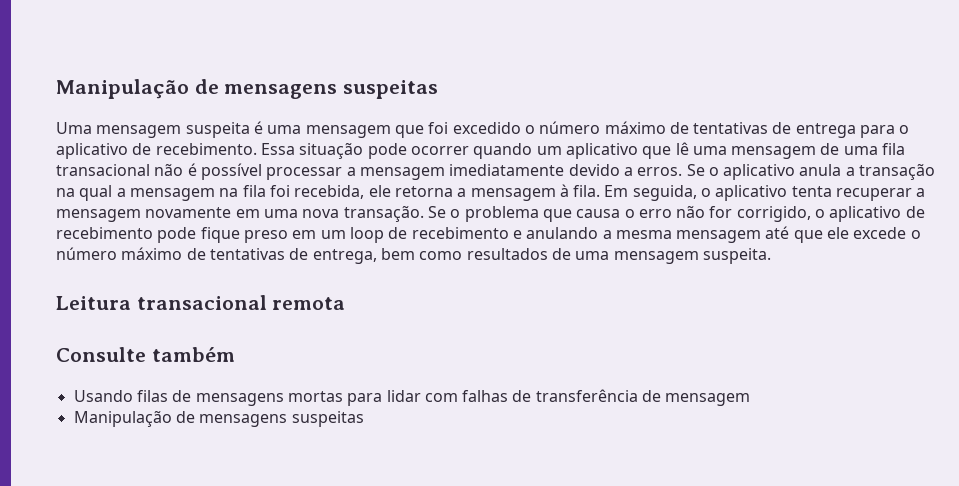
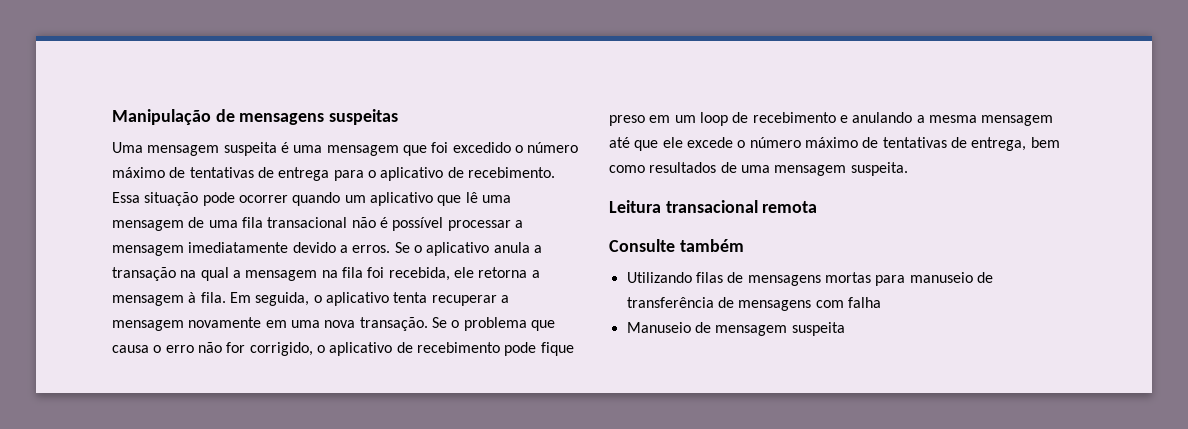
- Usando filas de mensagens mortas para lidar com falhas de transferência de mensagem
- Manipulação de mensagens suspeitas
+ Utilizando filas de mensagens mortas para manuseio de transferência de mensagens com falha
+ Manuseio de mensagem suspeita

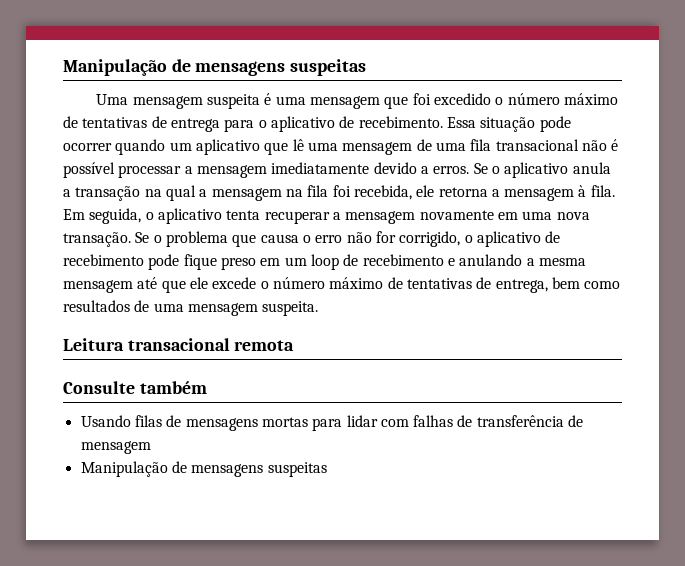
- Utilizando filas de mensagens mortas para manuseio de transferência de mensagens com falha
- Manuseio de mensagem suspeita
+ Usando filas de mensagens mortas para lidar com falhas de transferência de mensagem
+ Manipulação de mensagens suspeitas

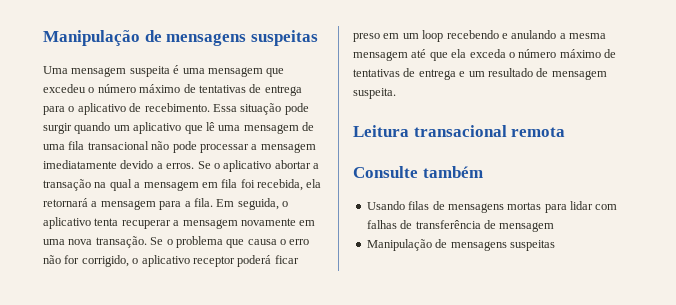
- Uma mensagem suspeita é uma mensagem que foi excedido o número máximo de tentativas de entrega para o aplicativo de recebimento.
+ Uma mensagem suspeita é uma mensagem que excedeu o número máximo de tentativas de entrega para o aplicativo de recebimento.
- Essa situação pode ocorrer quando um aplicativo que lê uma mensagem de uma fila transacional não é possível processar a mensagem imediatamente devido a erros.
+ Essa situação pode surgir quando um aplicativo que lê uma mensagem de uma fila transacional não pode processar a mensagem imediatamente devido a erros.
- Se o aplicativo anula a transação na qual a mensagem na fila foi recebida, ele retorna a mensagem à fila.
+ Se o aplicativo abortar a transação na qual a mensagem em fila foi recebida, ela retornará a mensagem para a fila.
- Se o problema que causa o erro não for corrigido, o aplicativo de recebimento pode fique preso em um loop de recebimento e anulando a mesma mensagem até que ele excede o número máximo de tentativas de entrega, bem como resultados de uma mensagem suspeita.
+ Se o problema que causa o erro não for corrigido, o aplicativo receptor poderá ficar preso em um loop recebendo e anulando a mesma mensagem até que ela exceda o número máximo de tentativas de entrega e um resultado de mensagem suspeita.

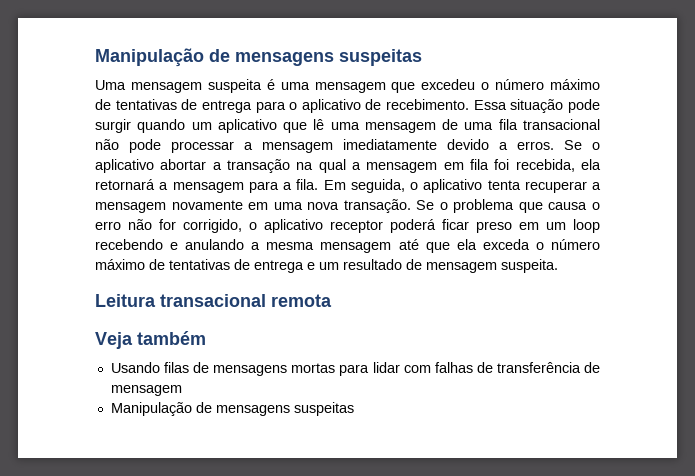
- Consulte também
+ Veja também

